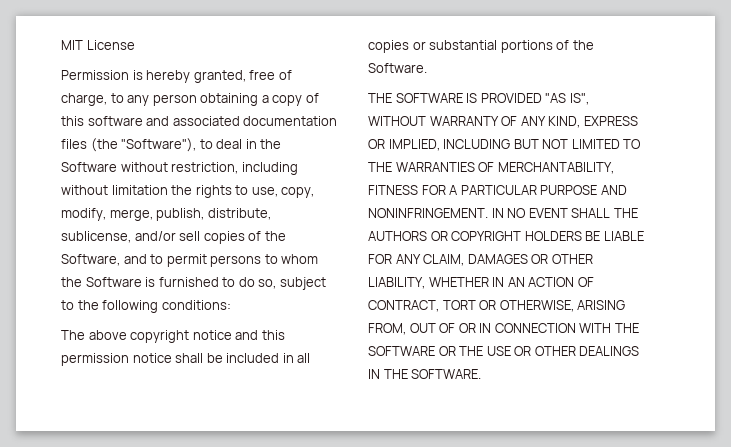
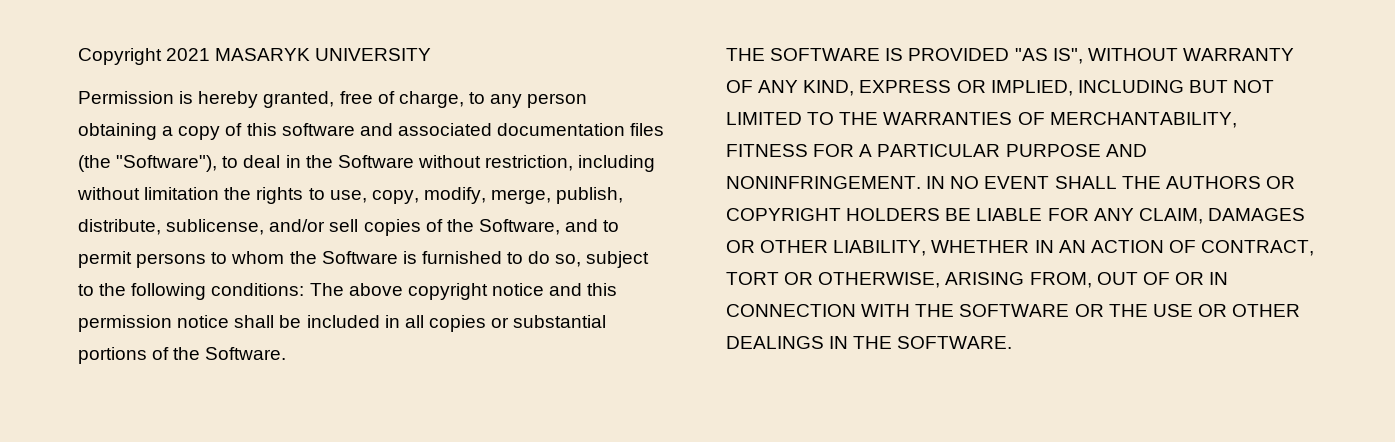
- MIT License
+ Copyright 2021 MASARYK UNIVERSITY
- Permission is hereby granted, free of charge, to any person obtaining a copy of this software and associated documentation files (the "Software"), to deal in the Software without restriction, including without limitation the rights to use, copy, modify, merge, publish, distribute, sublicense, and/or sell copies of the Software, and to permit persons to whom the Software is furnished to do so, subject to the following conditions:
- The above copyright notice and this permission notice shall be included in all copies or substantial portions of the Software.
+ Permission is hereby granted, free of charge, to any person obtaining a copy of this software and associated documentation files (the "Software"), to deal in the Software without restriction, including without limitation the rights to use, copy, modify, merge, publish, distribute, sublicense, and/or sell copies of the Software, and to permit persons to whom the Software is furnished to do so, subject to the following conditions: The above copyright notice and this permission notice shall be included in all copies or substantial portions of the Software.

